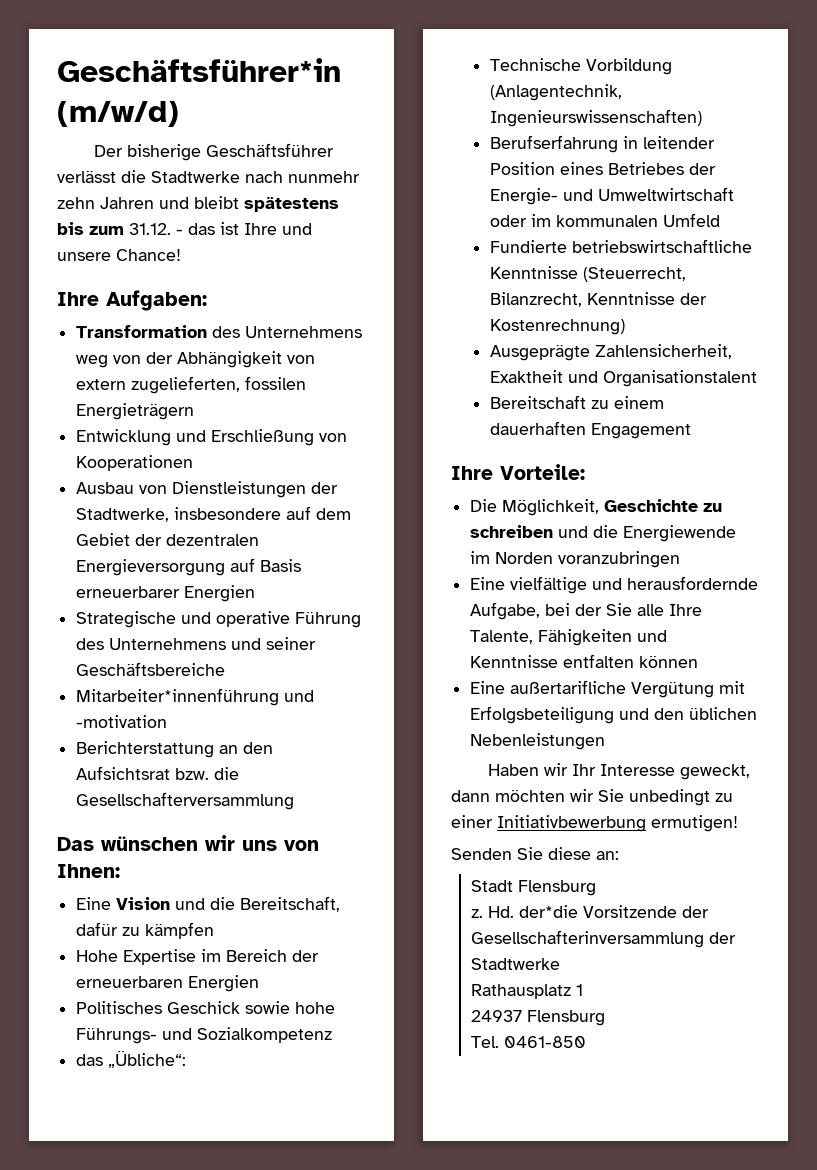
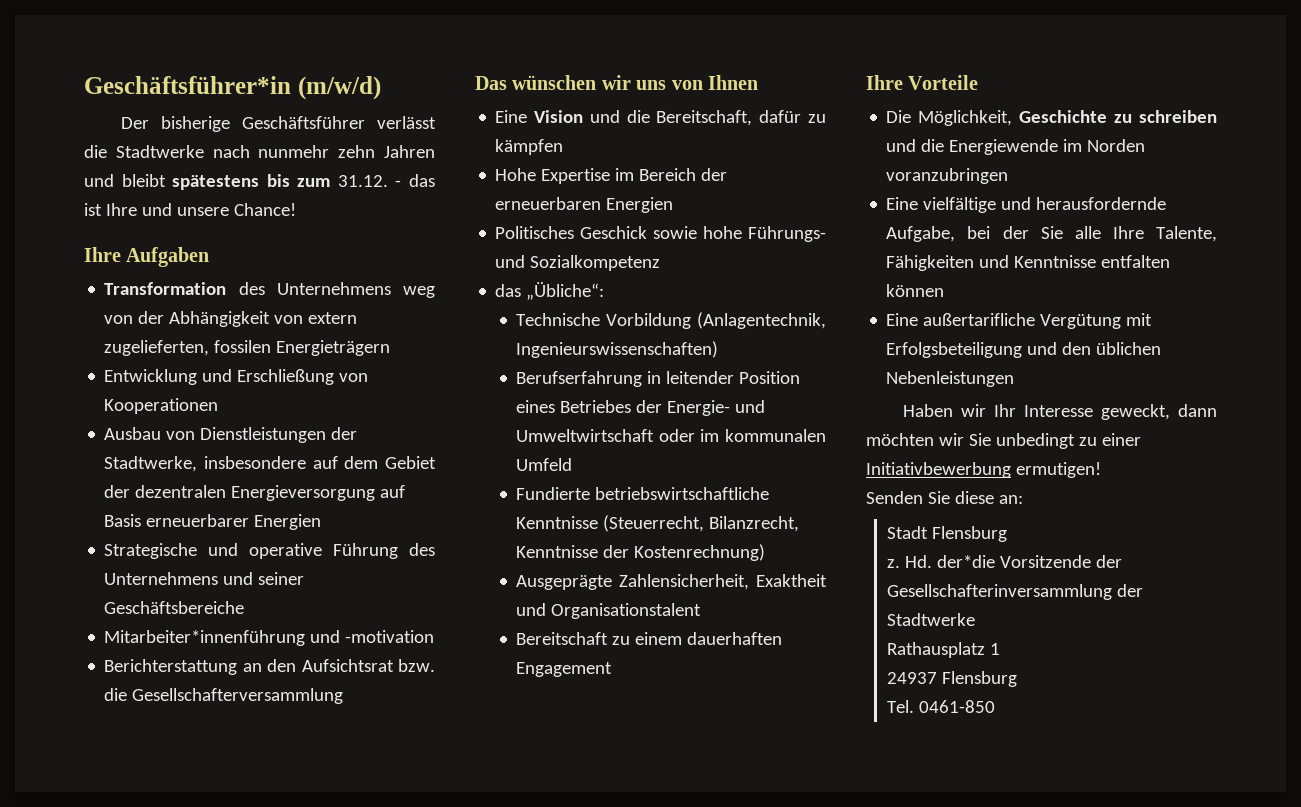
- Ihre Aufgaben:
+ Ihre Aufgaben
- Das wünschen wir uns von Ihnen:
+ Das wünschen wir uns von Ihnen
- Ihre Vorteile:
+ Ihre Vorteile

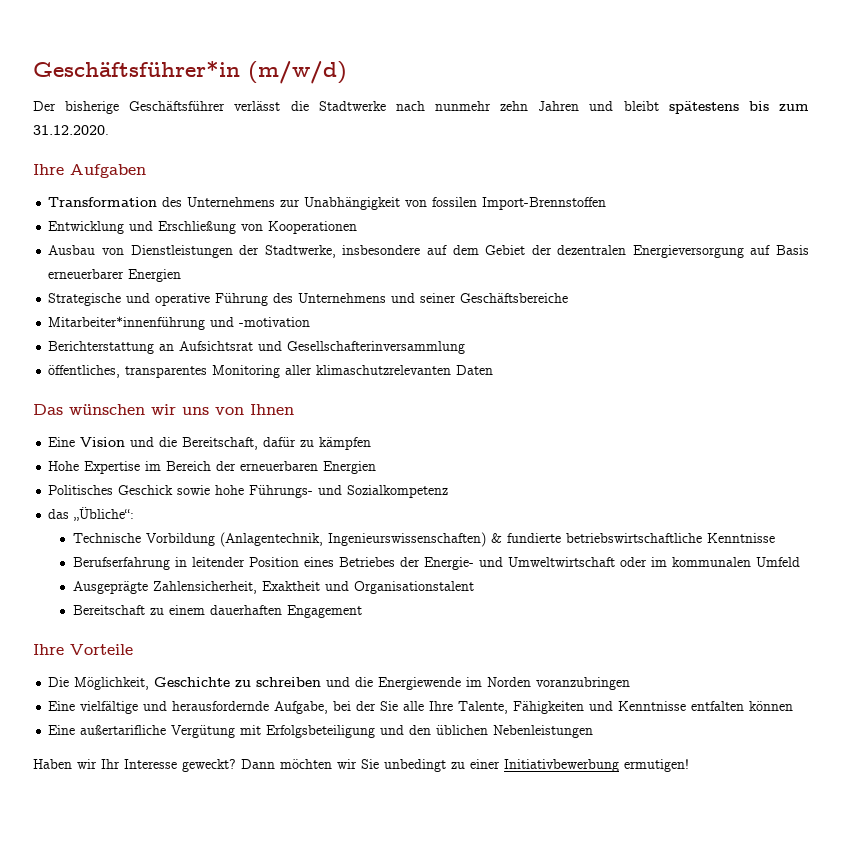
- Der bisherige Geschäftsführer verlässt die Stadtwerke nach nunmehr zehn Jahren und bleibt spätestens bis zum 31.12. - das ist Ihre und unsere Chance!
+ Der bisherige Geschäftsführer verlässt die Stadtwerke nach nunmehr zehn Jahren und bleibt spätestens bis zum 31.12.2020.
- Transformation des Unternehmens weg von der Abhängigkeit von extern zugelieferten, fossilen Energieträgern
+ Transformation des Unternehmens zur Unabhängigkeit von fossilen Import-Brennstoffen
- Berichterstattung an den Aufsichtsrat bzw. die Gesellschafterversammlung
+ Berichterstattung an Aufsichtsrat und Gesellschafterinversammlung
+ öffentliches, transparentes Monitoring aller klimaschutzrelevanten Daten
- Technische Vorbildung (Anlagentechnik, Ingenieurswissenschaften)
+ Technische Vorbildung (Anlagentechnik, Ingenieurswissenschaften) & fundierte betriebswirtschaftliche Kenntnisse
- Fundierte betriebswirtschaftliche Kenntnisse (Steuerrecht, Bilanzrecht, Kenntnisse der Kostenrechnung)
- Haben wir Ihr Interesse geweckt, dann möchten wir Sie unbedingt zu einer Initiativbewerbung ermutigen!
+ Haben wir Ihr Interesse geweckt? Dann möchten wir Sie unbedingt zu einer Initiativbewerbung ermutigen!
- Senden Sie diese an:
- Stadt Flensburg
- z. Hd. der*die Vorsitzende der Gesellschafterinversammlung der Stadtwerke
- Rathausplatz 1
- 24937 Flensburg
- Tel. 0461-850

